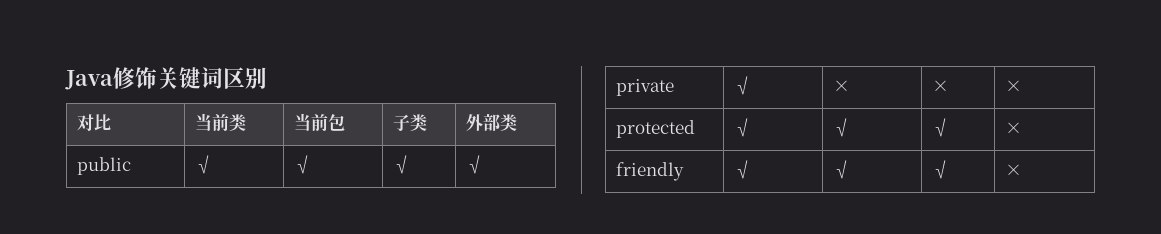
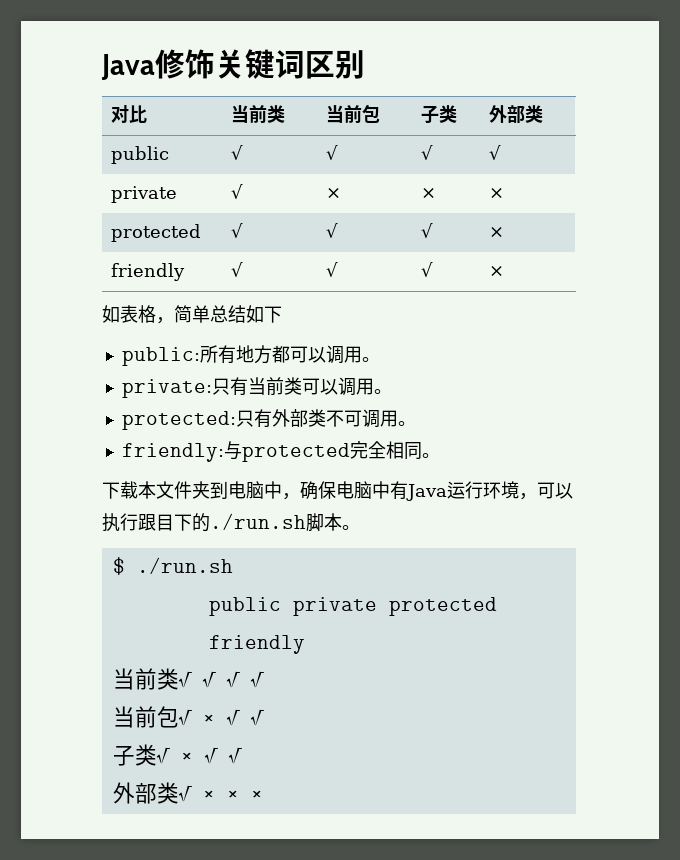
+ 如表格，简单总结如下
+ public:所有地方都可以调用。
+ private:只有当前类可以调用。
+ protected:只有外部类不可调用。
+ friendly:与protected完全相同。
+ 下载本文件夹到电脑中，确保电脑中有Java运行环境，可以执行跟目下的./run.sh脚本。
+ $ ./run.sh
+ public private protected friendly
+ 当前类√ √ √ √
+ 当前包√ × √ √
+ 子类√ × √ √
+ 外部类√ × × ×

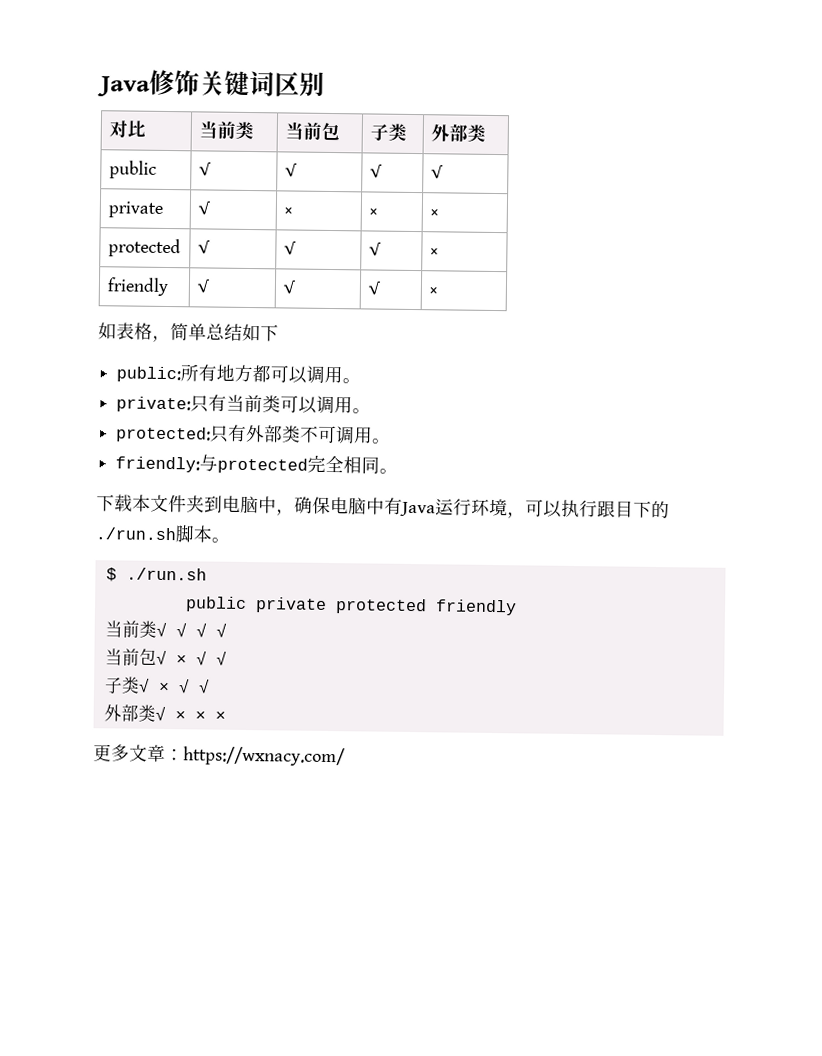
+ 更多文章：https://wxnacy.com/

